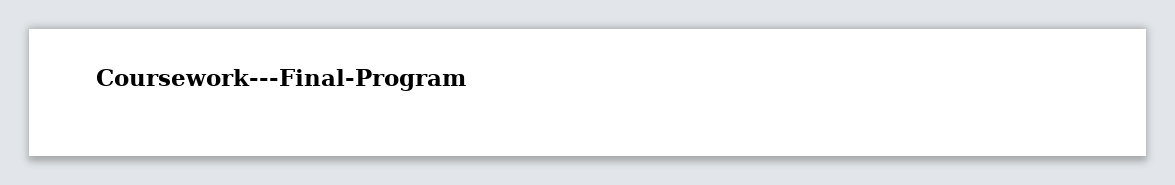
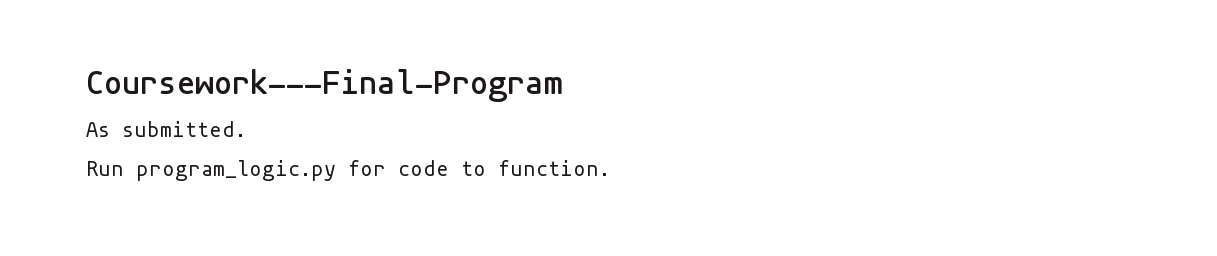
+ As submitted.
+ Run program_logic.py for code to function.

